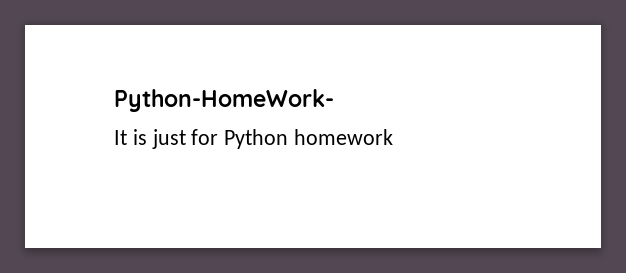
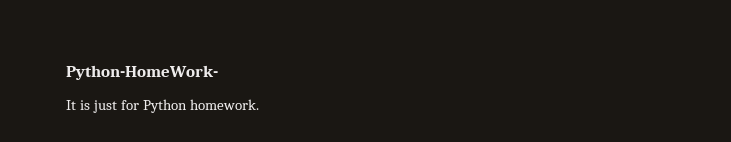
- It is just for Python homework
+ It is just for Python homework.

